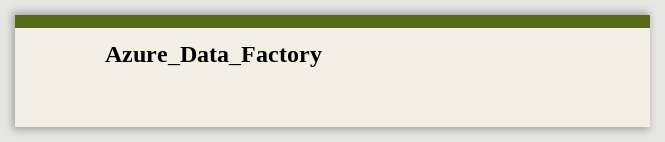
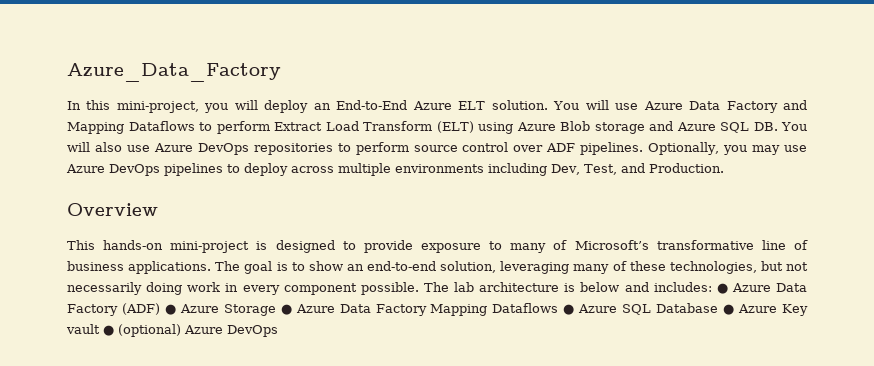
+ In this mini-project, you will deploy an End-to-End Azure ELT solution. You will use Azure Data Factory and Mapping Dataflows to perform Extract Load Transform (ELT) using Azure Blob storage and Azure SQL DB. You will also use Azure DevOps repositories to perform source control over ADF pipelines. Optionally, you may use Azure DevOps pipelines to deploy across multiple environments including Dev, Test, and Production.
+ Overview
+ This hands-on mini-project is designed to provide exposure to many of Microsoft’s transformative line of business applications. The goal is to show an end-to-end solution, leveraging many of these technologies, but not necessarily doing work in every component possible. The lab architecture is below and includes: ● Azure Data Factory (ADF) ● Azure Storage ● Azure Data Factory Mapping Dataflows ● Azure SQL Database ● Azure Key vault ● (optional) Azure DevOps

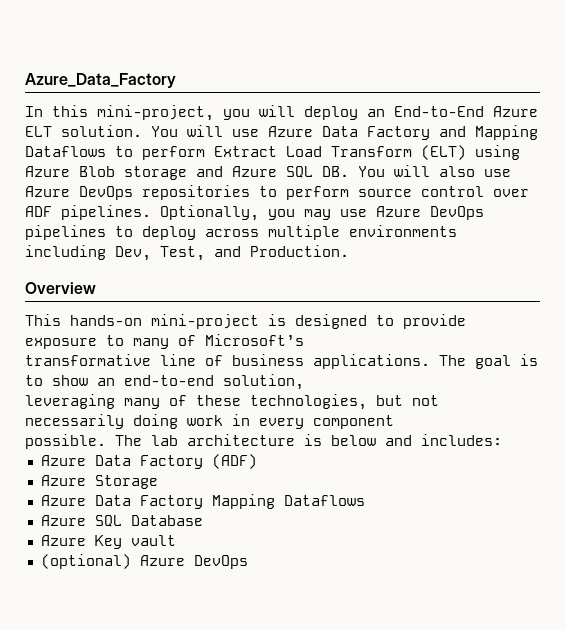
- This hands-on mini-project is designed to provide exposure to many of Microsoft’s transformative line of business applications.
+ This hands-on mini-project is designed to provide exposure to many of Microsoft’s
+ transformative line of business applications.
- The goal is to show an end-to-end solution, leveraging many of these technologies, but not necessarily doing work in every component possible.
+ The goal is to show an end-to-end solution,
+ leveraging many of these technologies, but not necessarily doing work in every component
+ possible.
- The lab architecture is below and includes: ● Azure Data Factory (ADF) ● Azure Storage ● Azure Data Factory Mapping Dataflows ● Azure SQL Database ● Azure Key vault ● (optional) Azure DevOps
+ The lab architecture is below and includes:
+ Azure Data Factory (ADF)
+ Azure Storage
+ Azure Data Factory Mapping Dataflows
+ Azure SQL Database
+ Azure Key vault
+ (optional) Azure DevOps

